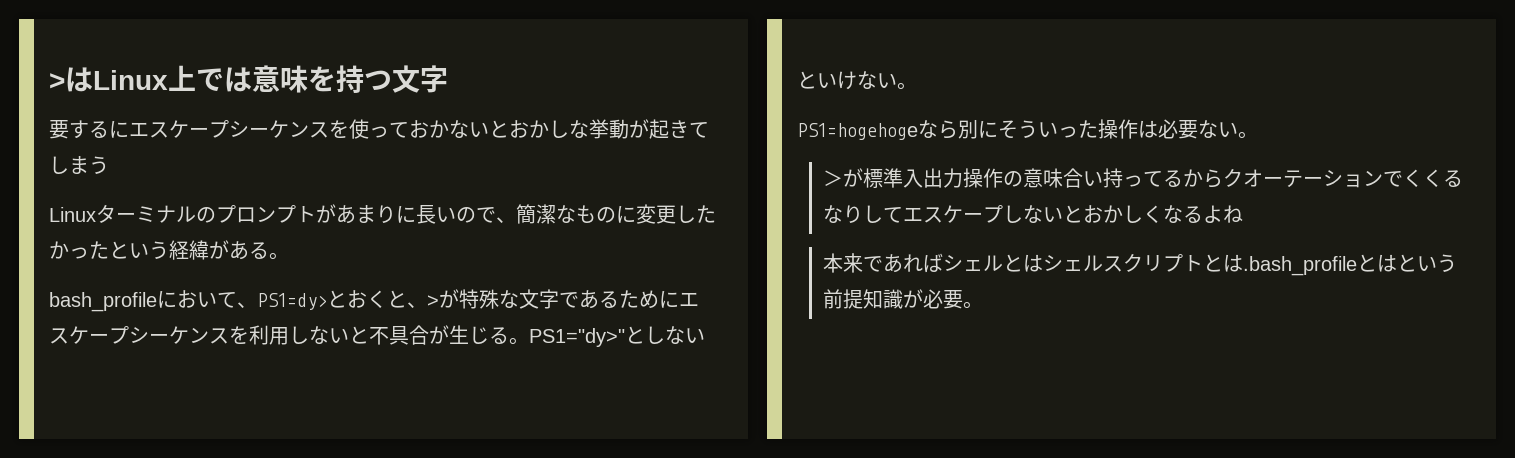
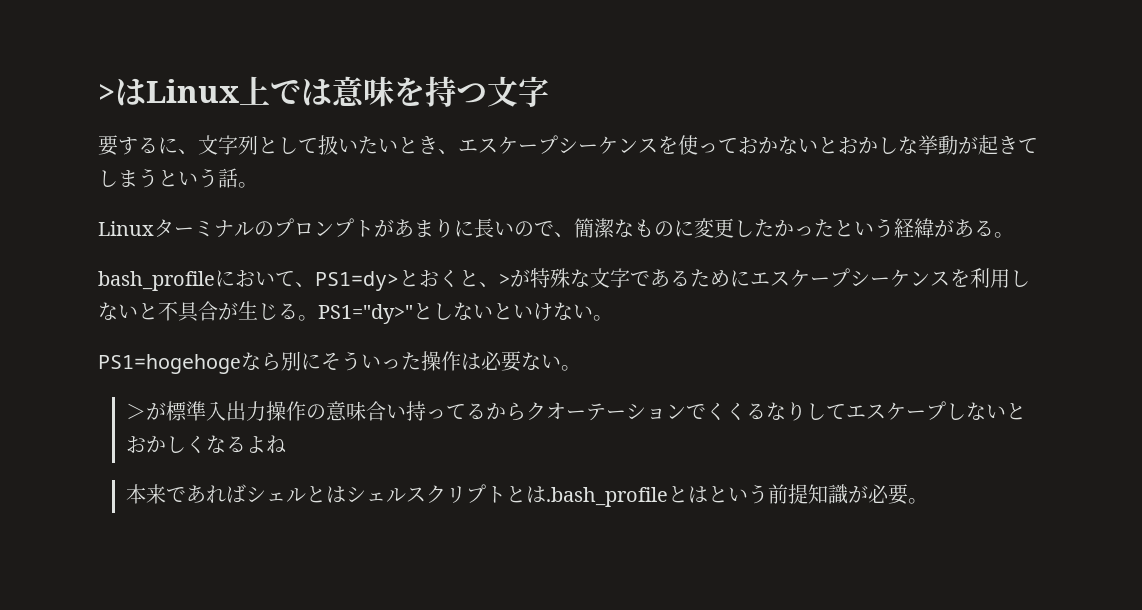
- 要するにエスケープシーケンスを使っておかないとおかしな挙動が起きてしまう
+ 要するに、文字列として扱いたいとき、エスケープシーケンスを使っておかないとおかしな挙動が起きてしまうという話。

